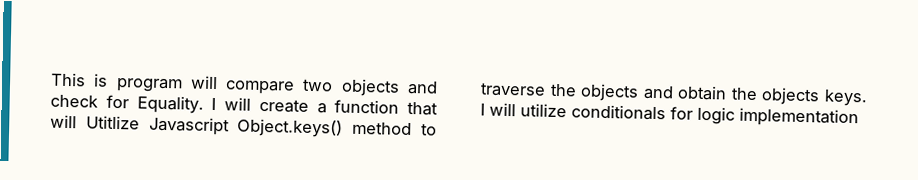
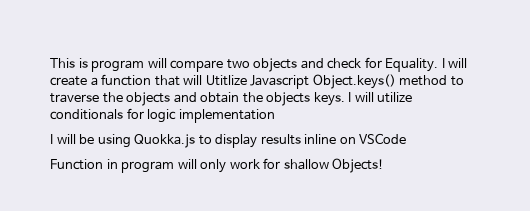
+ I will be using Quokka.js to display results inline on VSCode
+ Function in program will only work for shallow Objects!

